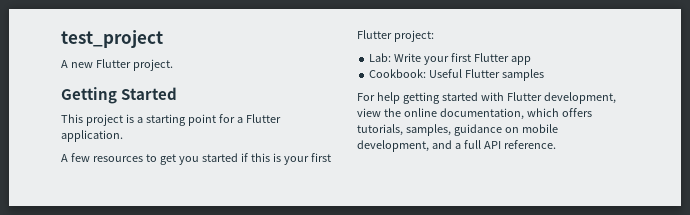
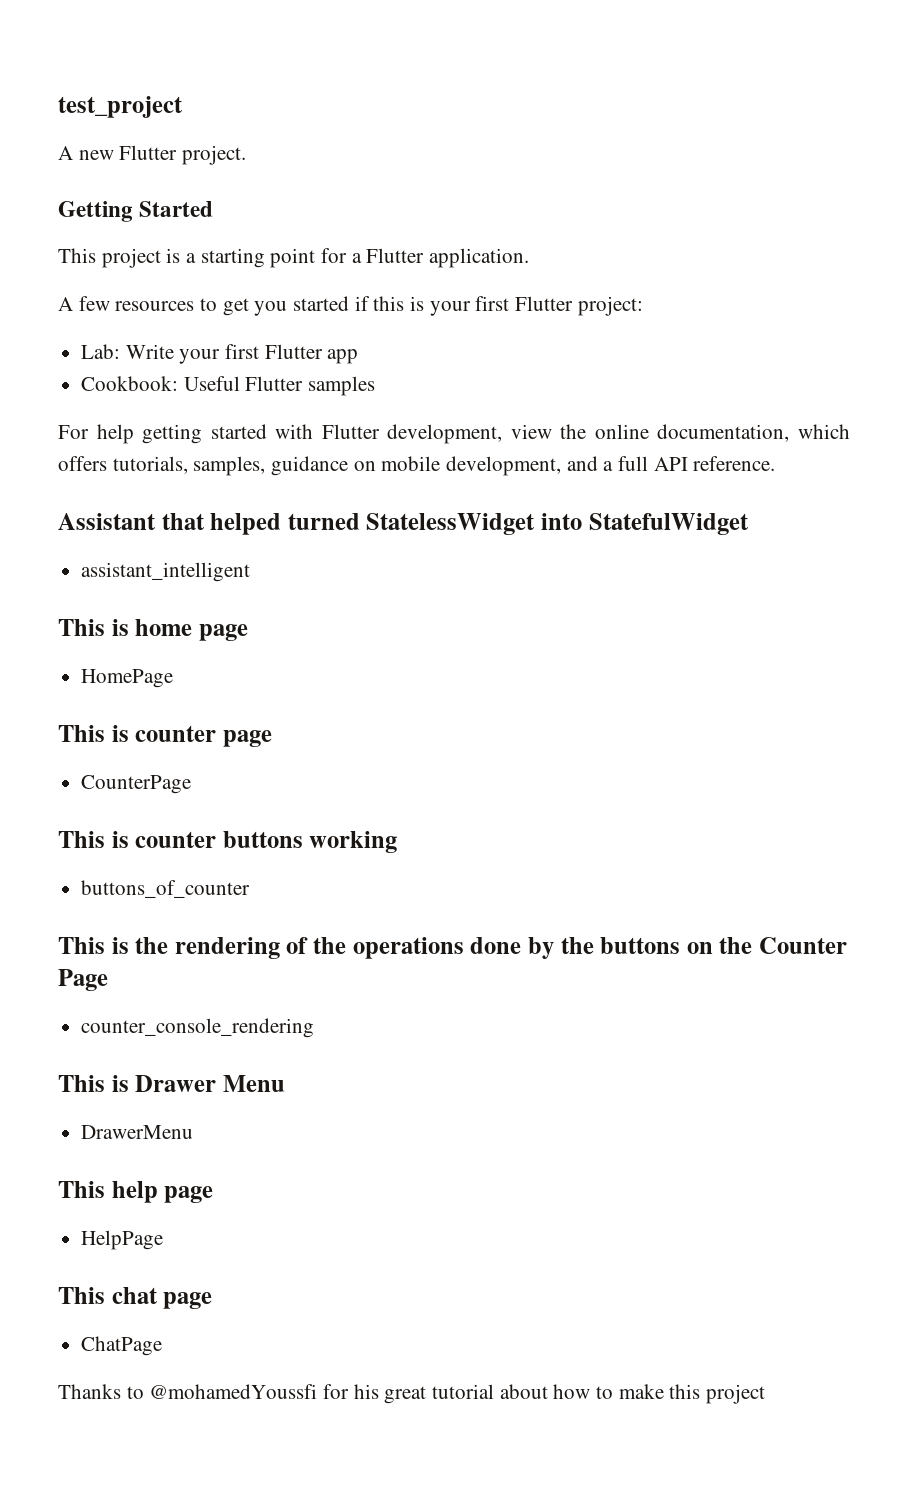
+ Assistant that helped turned StatelessWidget into StatefulWidget
+ assistant_intelligent
+ This is home page
+ HomePage
+ This is counter page
+ CounterPage
+ This is counter buttons working
+ buttons_of_counter
+ This is the rendering of the operations done by the buttons on the Counter Page
+ counter_console_rendering
+ This is Drawer Menu
+ DrawerMenu
+ This help page
+ HelpPage
+ This chat page
+ ChatPage
+ Thanks to @mohamedYoussfi for his great tutorial about how to make this project

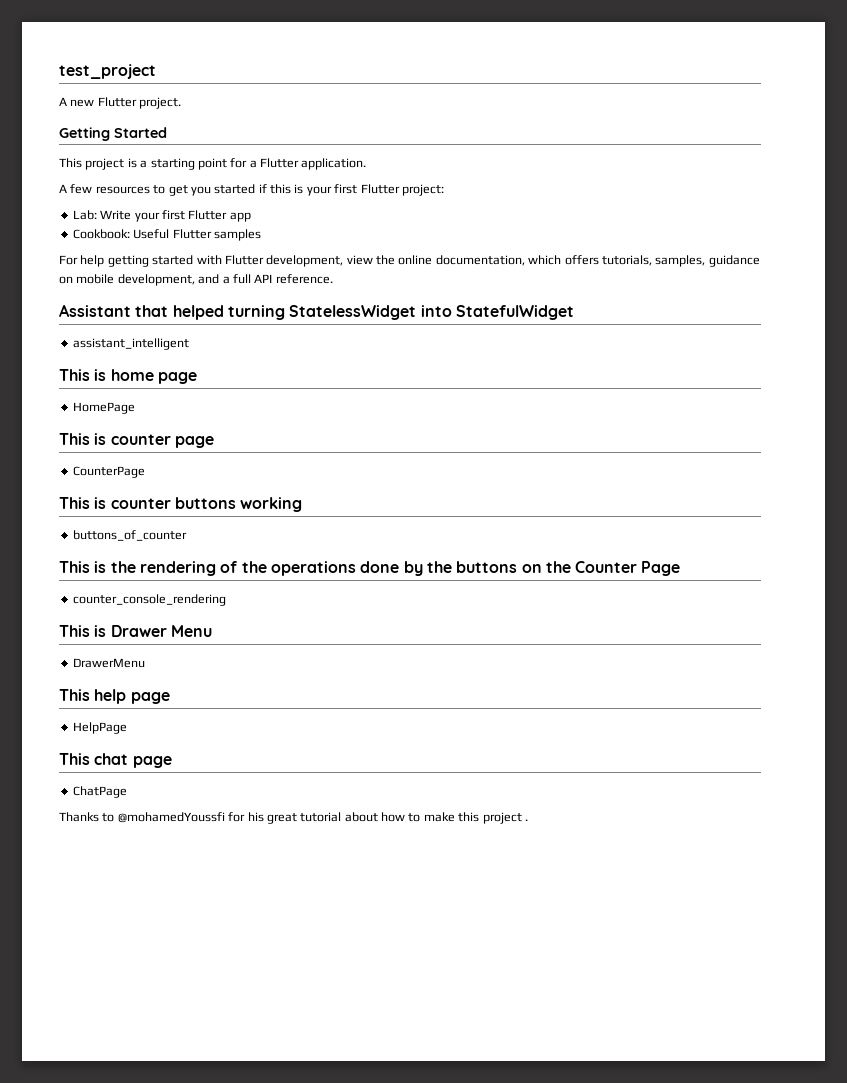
- Assistant that helped turned StatelessWidget into StatefulWidget
+ Assistant that helped turning StatelessWidget into StatefulWidget
- Thanks to @mohamedYoussfi for his great tutorial about how to make this project
+ Thanks to @mohamedYoussfi for his great tutorial about how to make this project .

